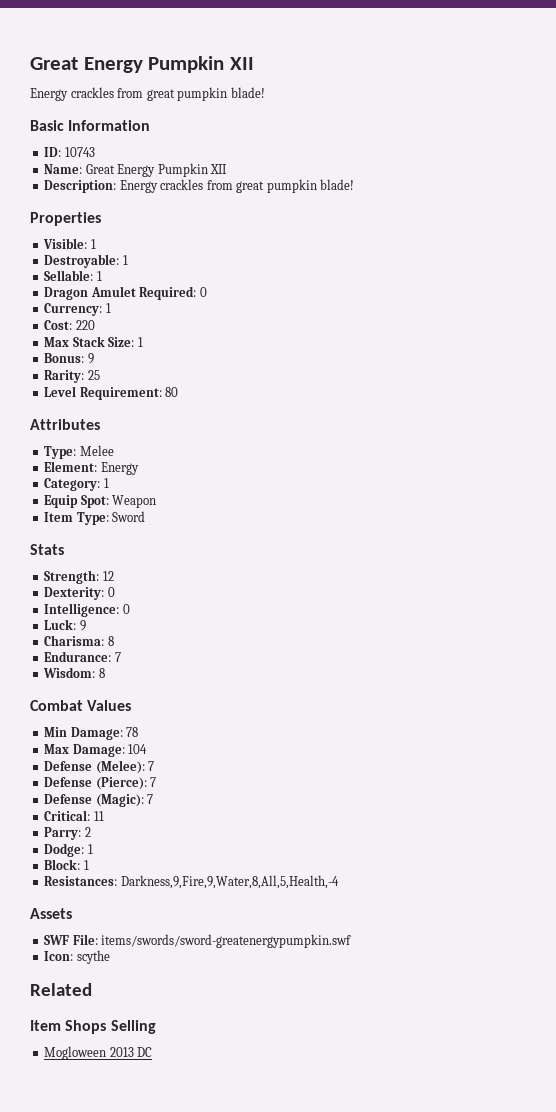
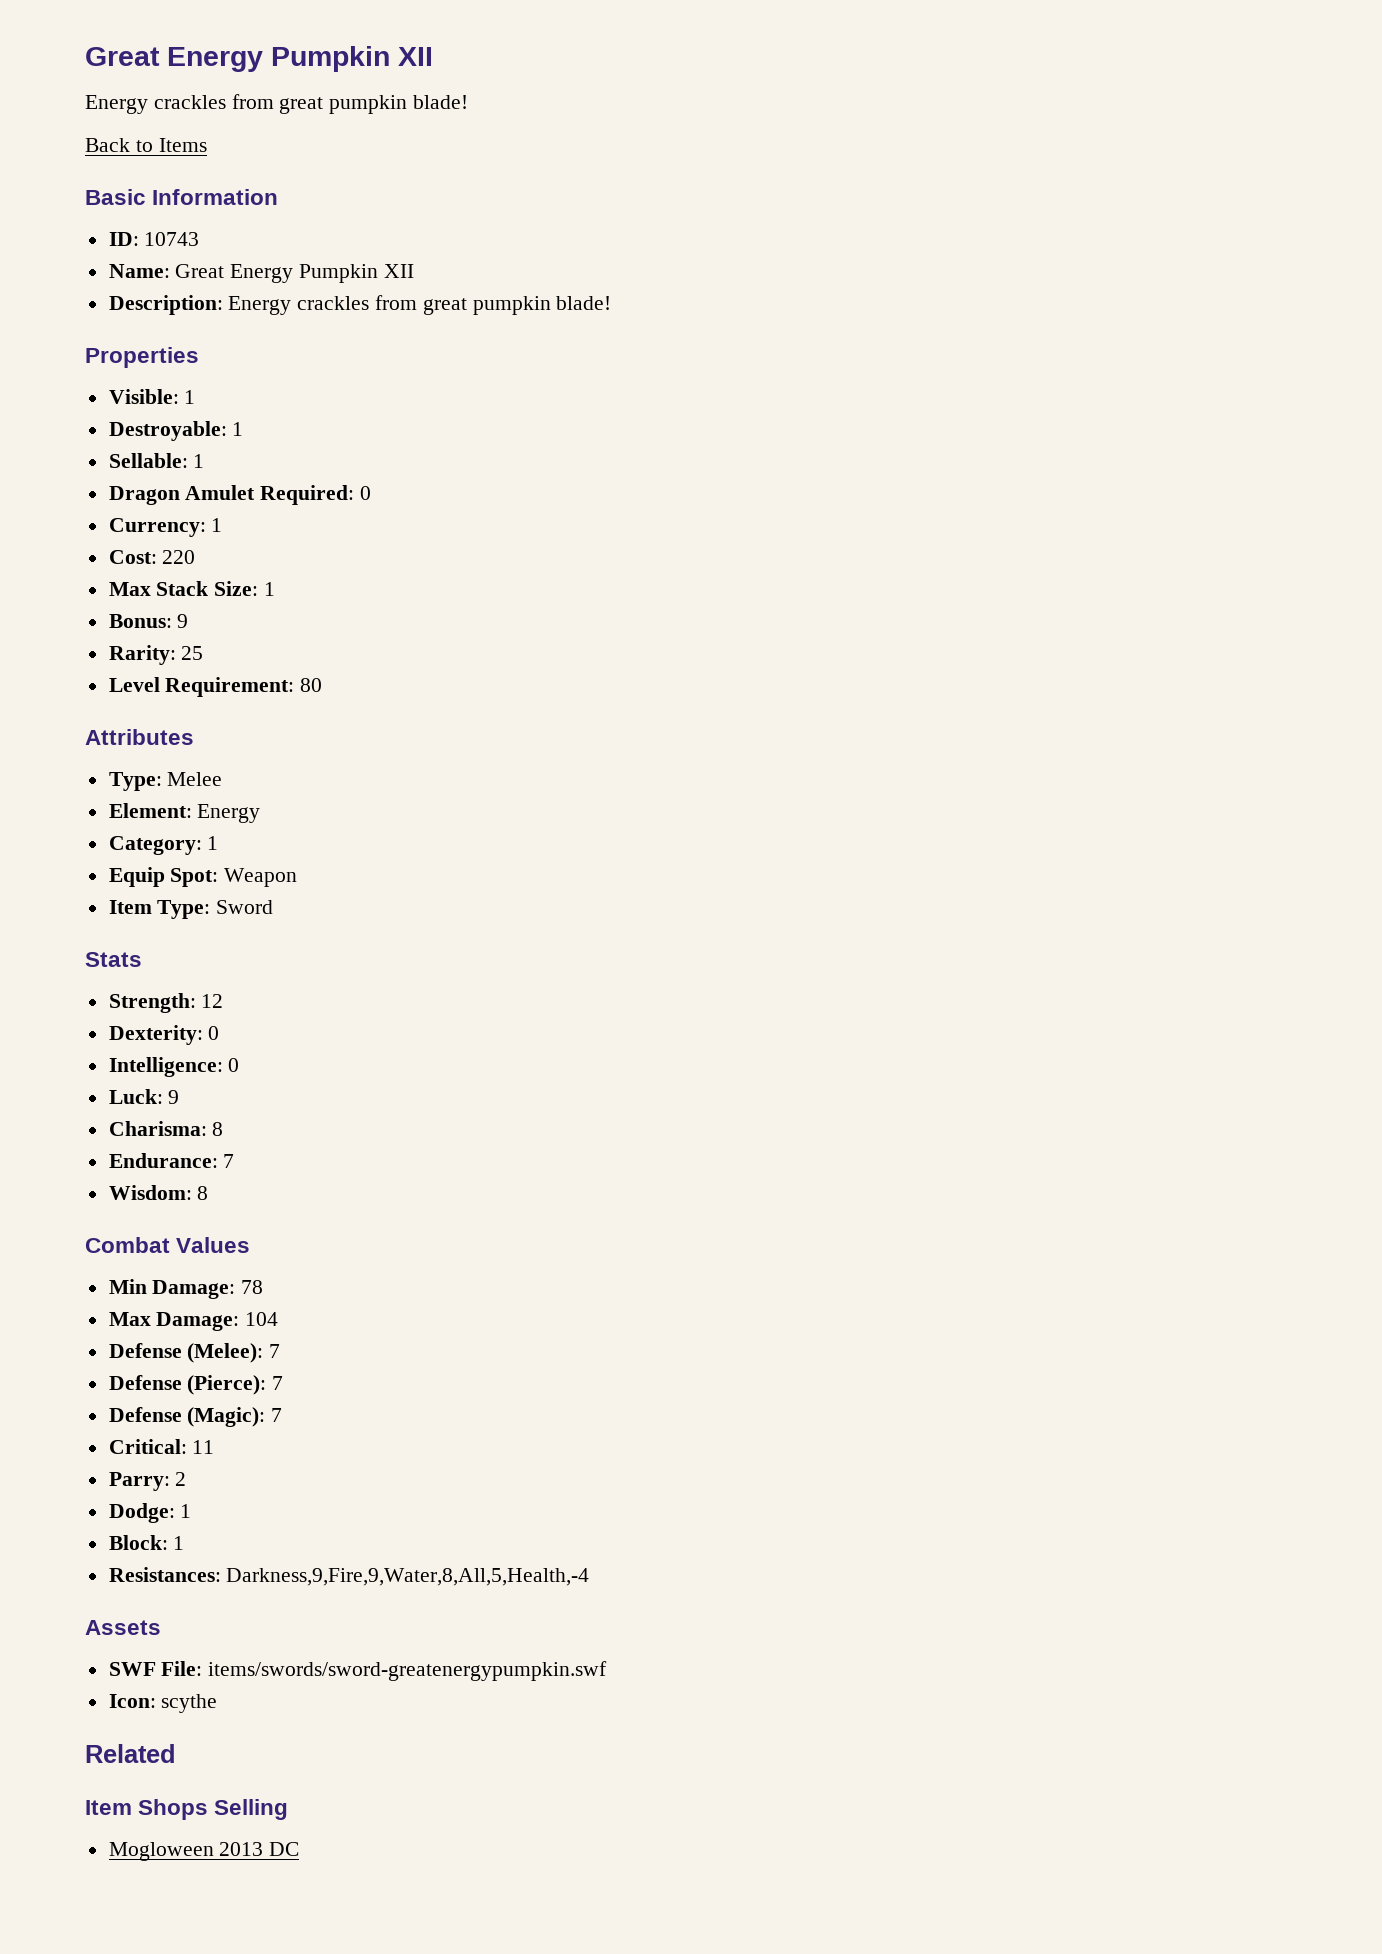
+ Back to Items

